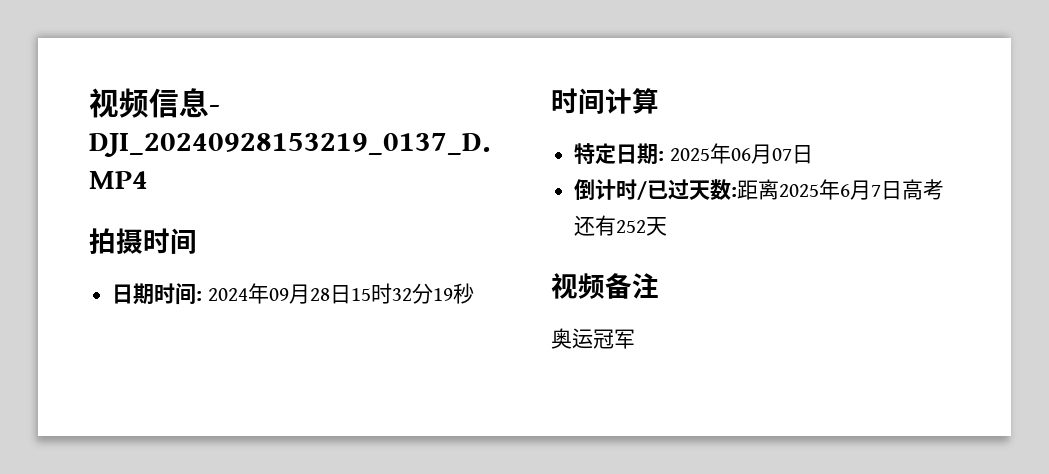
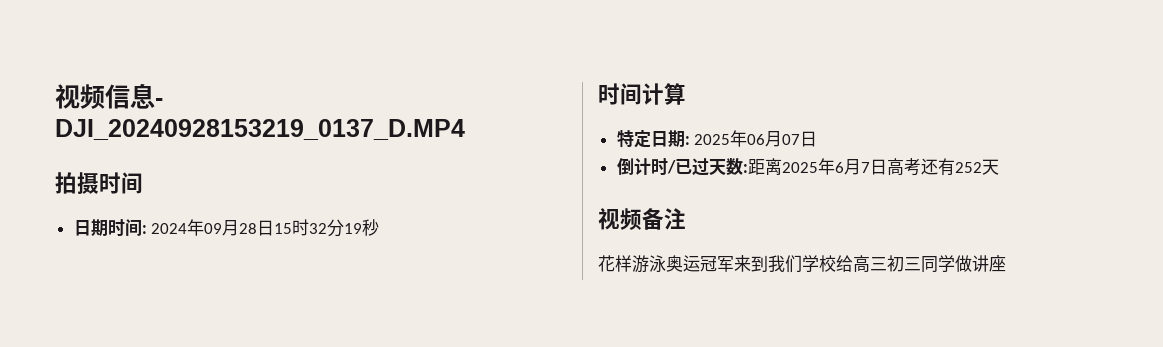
- 奥运冠军
+ 花样游泳奥运冠军来到我们学校给高三初三同学做讲座

